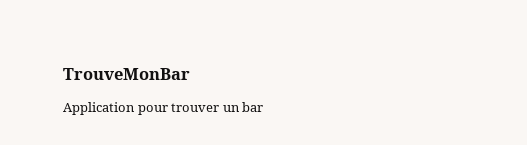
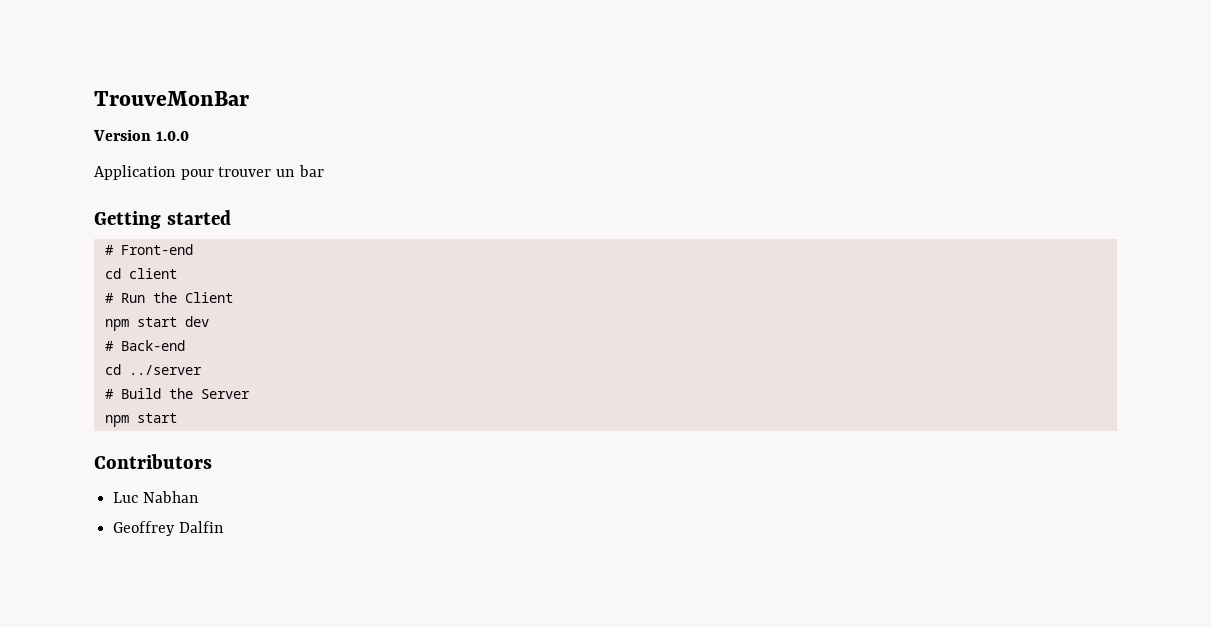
+ Version 1.0.0
+ Getting started
+ # Front-end
+ cd client
+ # Run the Client
+ npm start dev
+ # Back-end
+ cd ../server
+ # Build the Server
+ npm start
+ Contributors
+ Luc Nabhan
+ Geoffrey Dalfin

